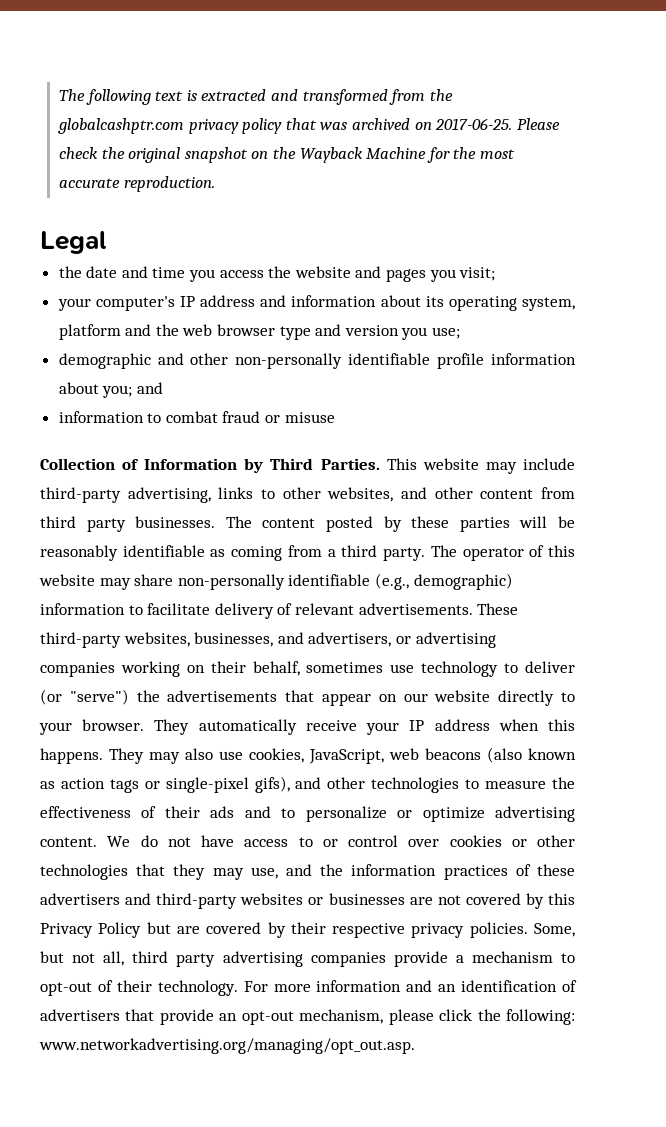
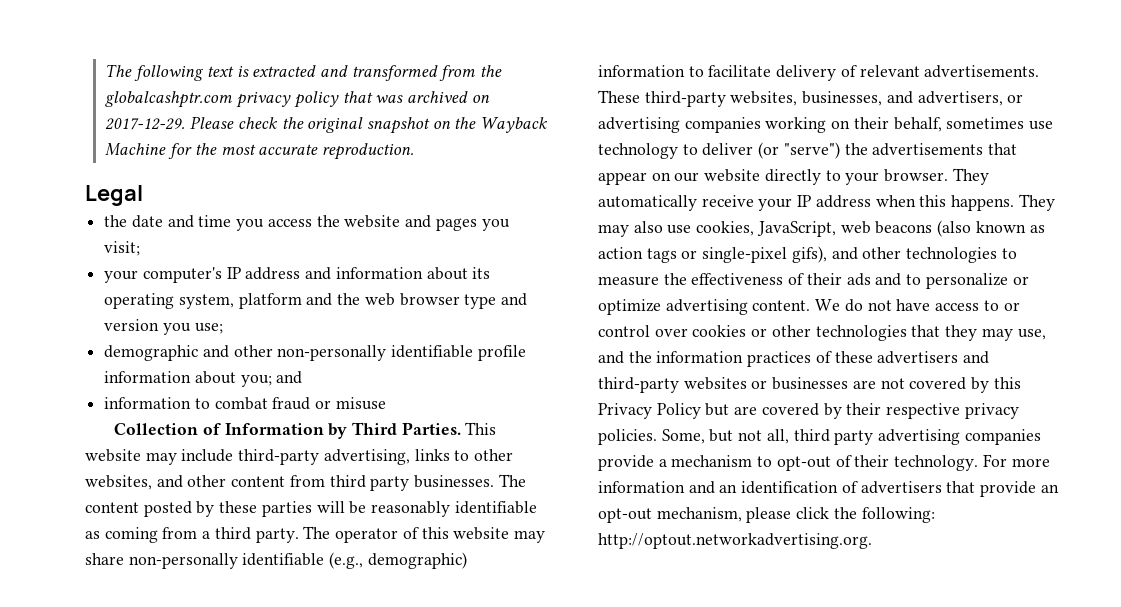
- The following text is extracted and transformed from the globalcashptr.com privacy policy that was archived on 2017-06-25.
+ The following text is extracted and transformed from the globalcashptr.com privacy policy that was archived on 2017-12-29.
- For more information and an identification of advertisers that provide an opt-out mechanism, please click the following: www.networkadvertising.org/managing/opt_out.asp.
+ For more information and an identification of advertisers that provide an opt-out mechanism, please click the following: http://optout.networkadvertising.org.

